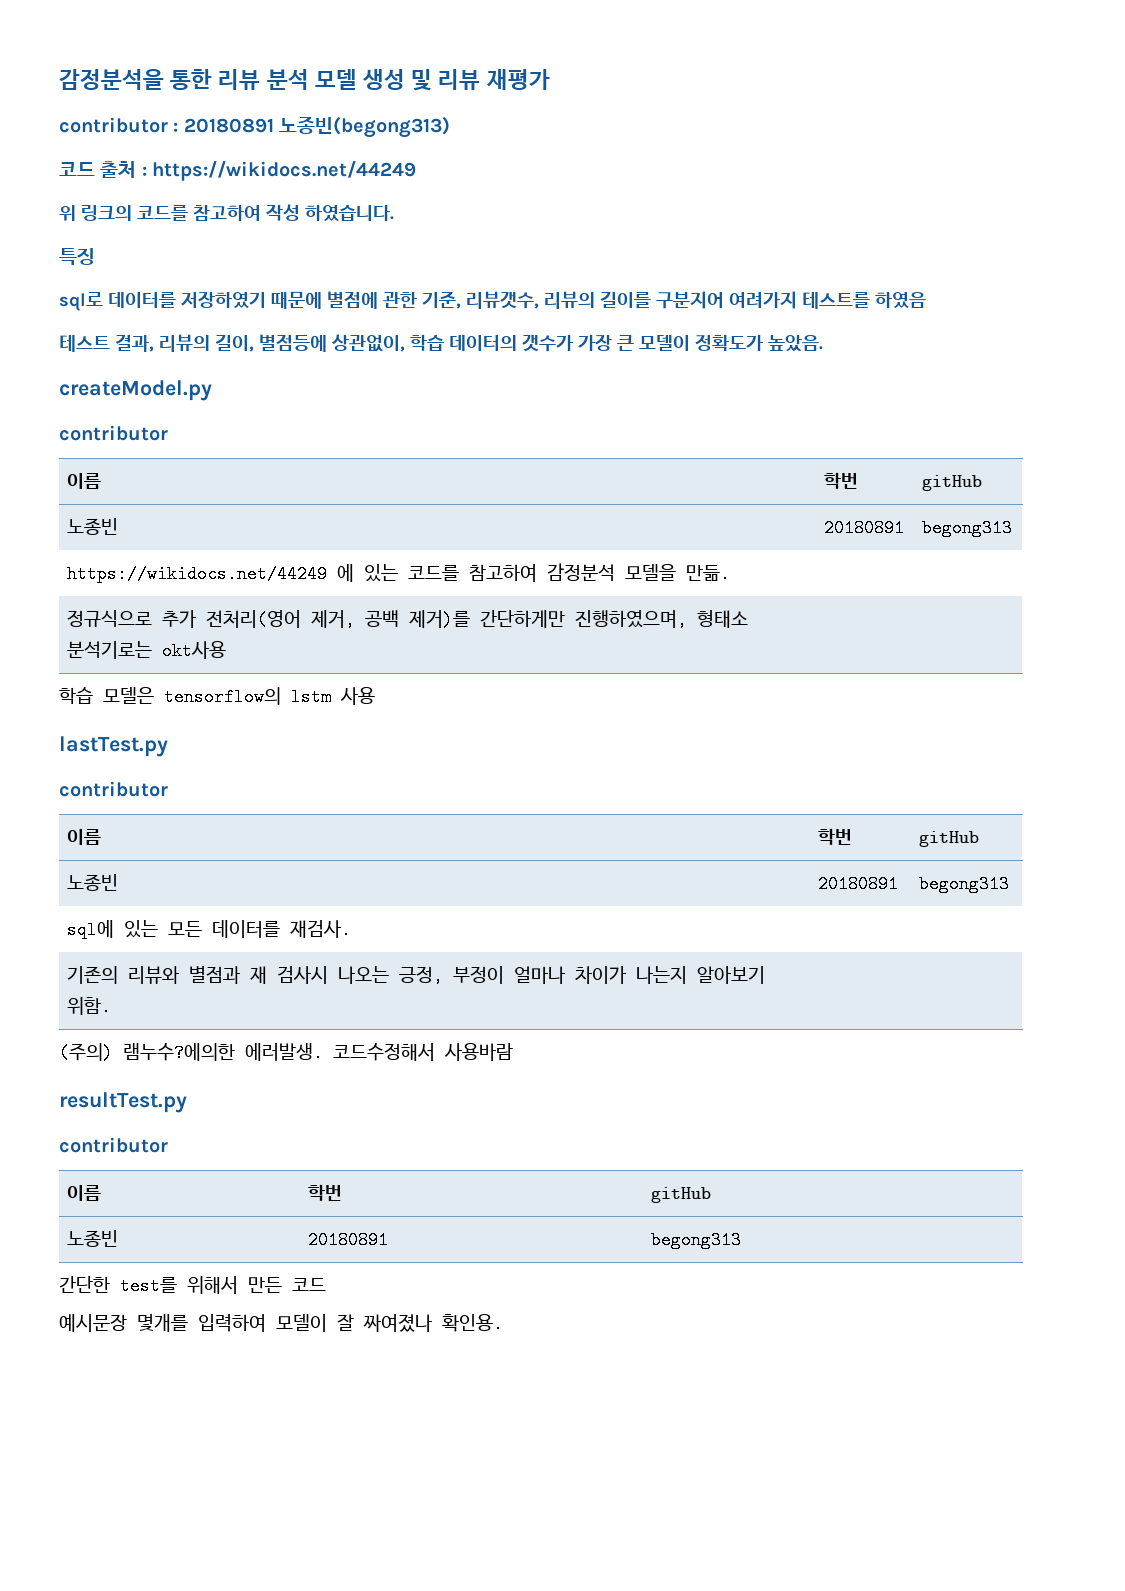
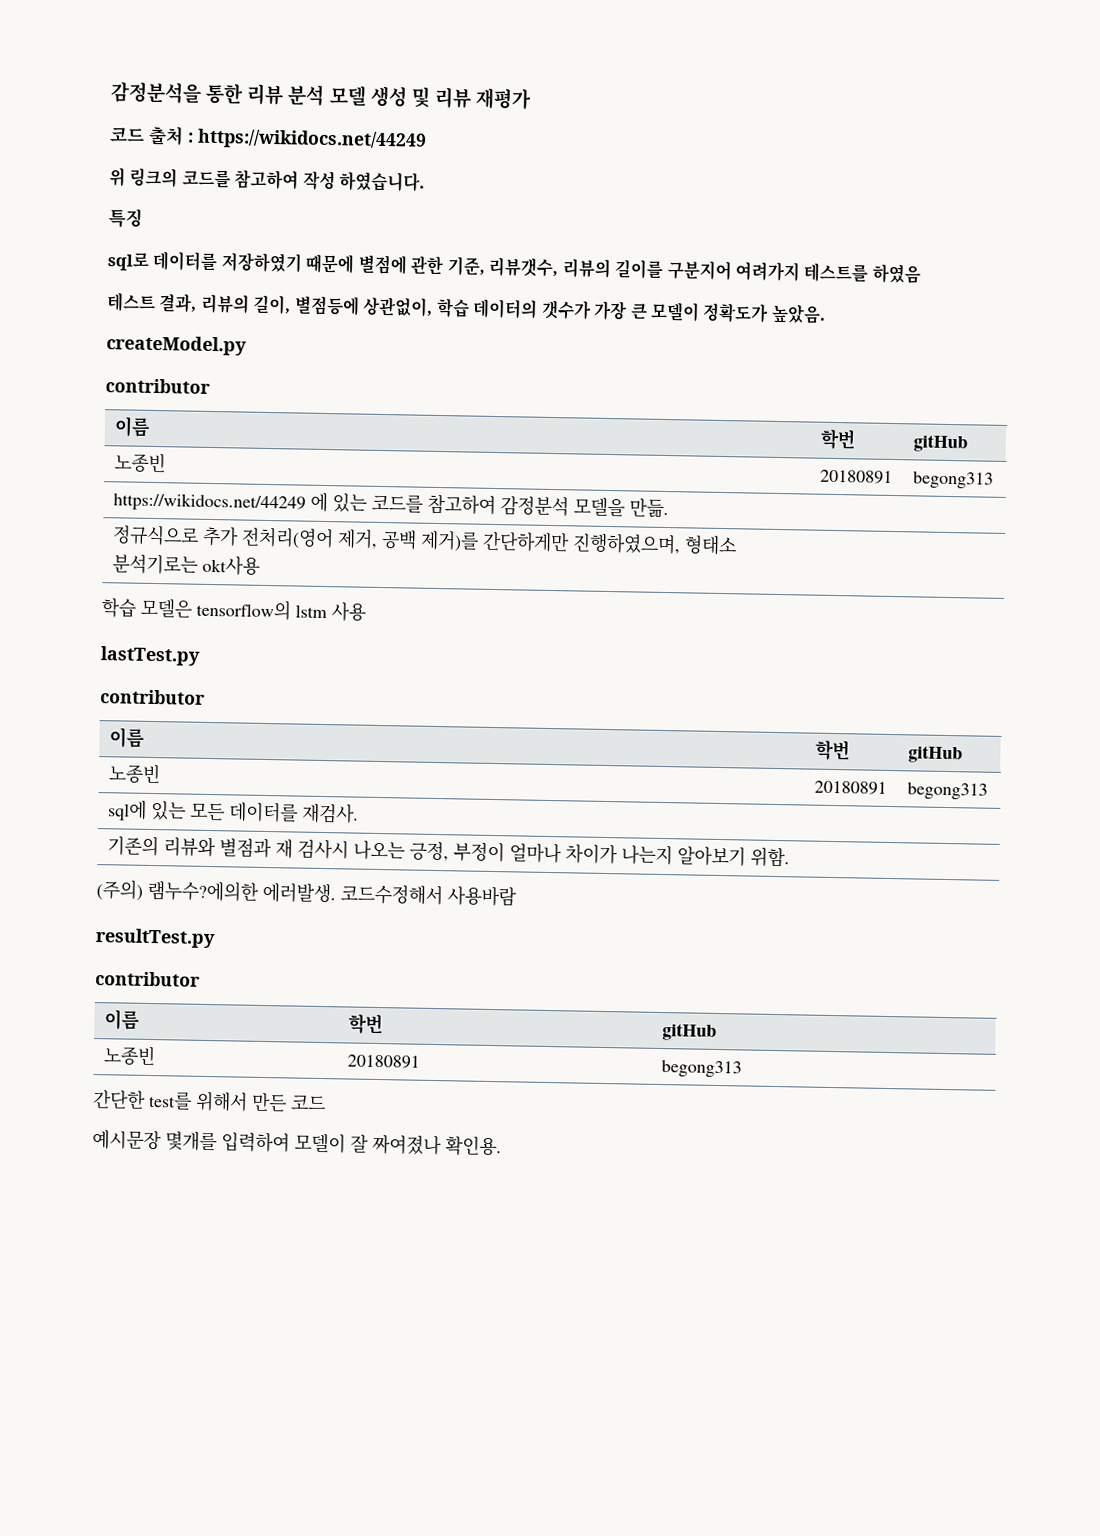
- contributor : 20180891 노종빈(begong313)

